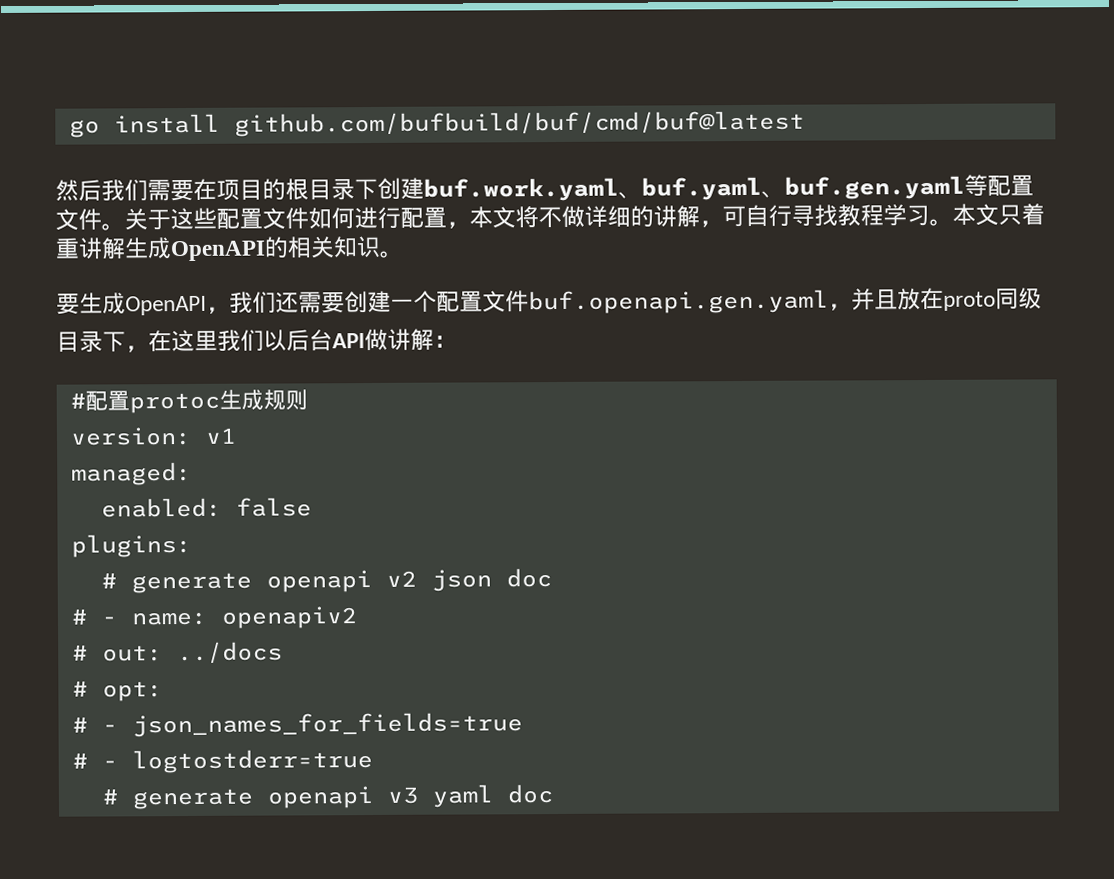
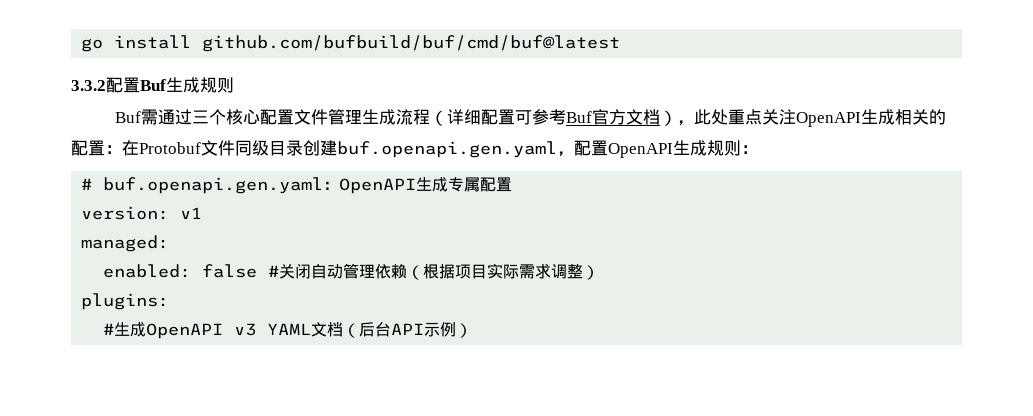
- 然后我们需要在项目的根目录下创建buf.work.yaml、buf.yaml、buf.gen.yaml等配置文件。关于这些配置文件如何进行配置，本文将不做详细的讲解，可自行寻找教程学习。本文只着重讲解生成OpenAPI的相关知识。
- 要生成OpenAPI，我们还需要创建一个配置文件buf.openapi.gen.yaml，并且放在proto同级目录下，在这里我们以后台API做讲解：
- #配置protoc生成规则
+ 3.3.2配置Buf生成规则
+ Buf需通过三个核心配置文件管理生成流程（详细配置可参考Buf官方文档），此处重点关注OpenAPI生成相关的配置：在Protobuf文件同级目录创建buf.openapi.gen.yaml，配置OpenAPI生成规则：
+ # buf.openapi.gen.yaml：OpenAPI生成专属配置
- enabled: false
+ enabled: false #关闭自动管理依赖（根据项目实际需求调整）
  plugins:
- # generate openapi v2 json doc
- # - name: openapiv2
- # out: ../docs
- # opt:
- # - json_names_for_fields=true
- # - logtostderr=true
- # generate openapi v3 yaml doc
+ #生成OpenAPI v3 YAML文档（后台API示例）

